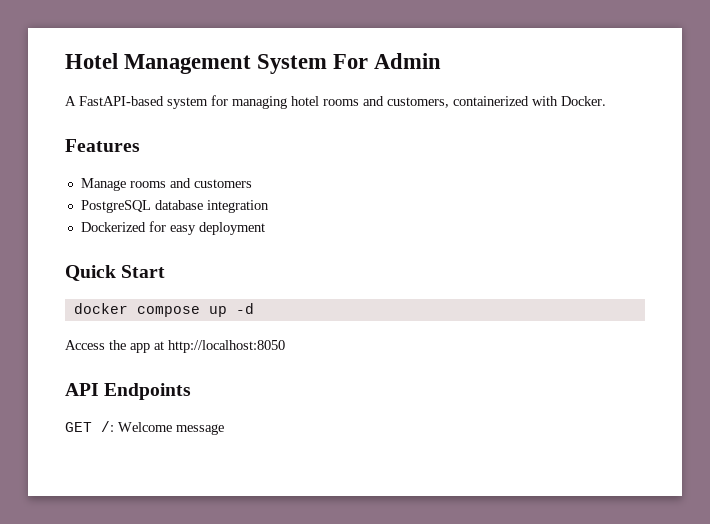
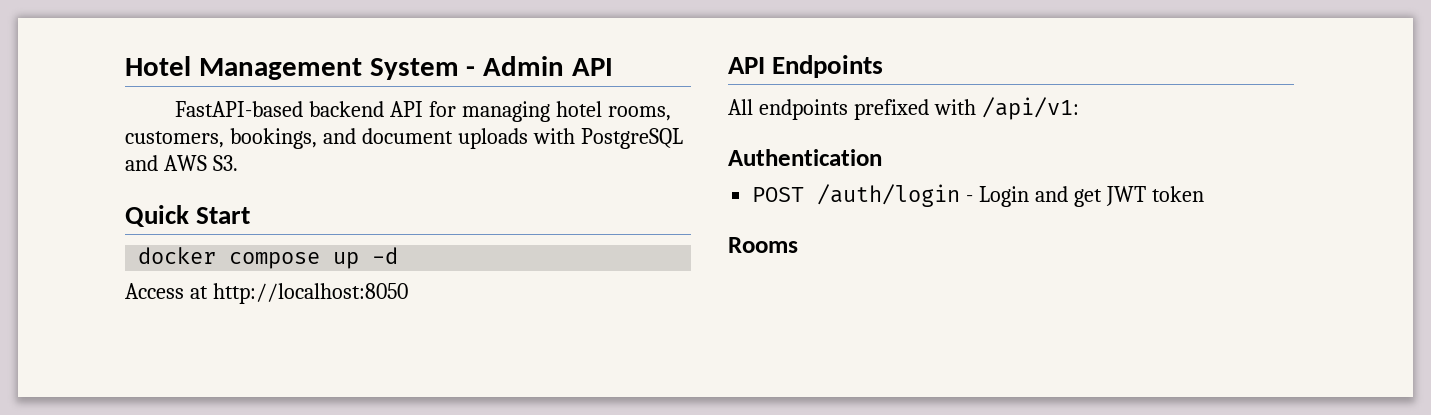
- Hotel Management System For Admin
- A FastAPI-based system for managing hotel rooms and customers, containerized with Docker.
- Features
- Manage rooms and customers
- PostgreSQL database integration
- Dockerized for easy deployment
+ Hotel Management System - Admin API
+ FastAPI-based backend API for managing hotel rooms, customers, bookings, and document uploads with PostgreSQL and AWS S3.
- Access the app at http://localhost:8050
+ Access at http://localhost:8050
- GET /: Welcome message
+ All endpoints prefixed with /api/v1:
+ Authentication
+ POST /auth/login - Login and get JWT token
+ Rooms

